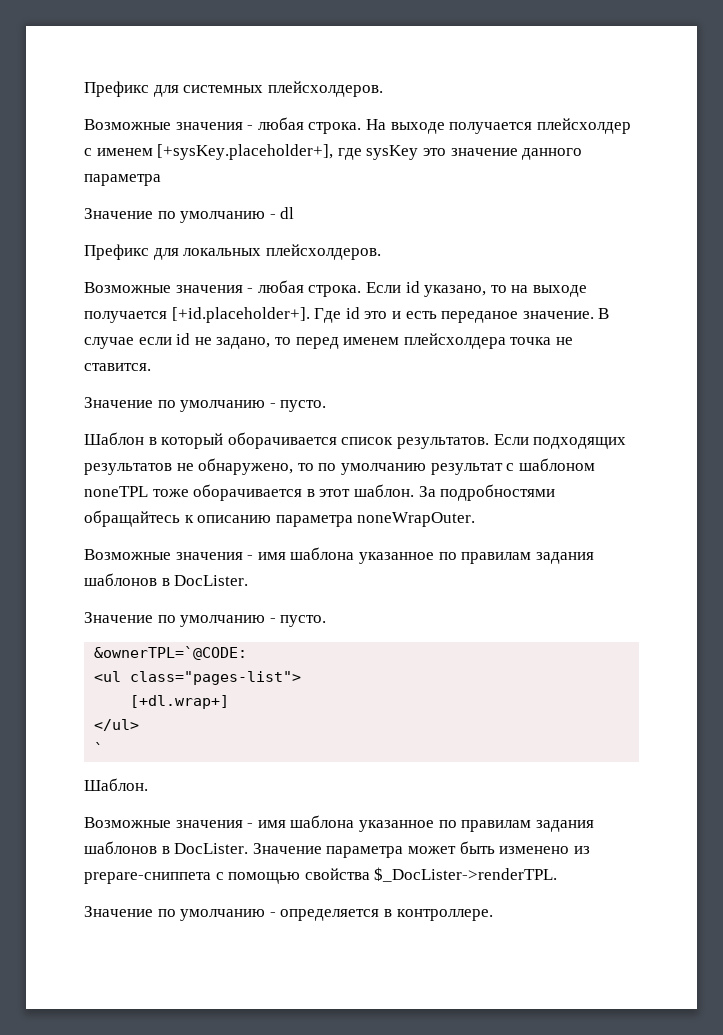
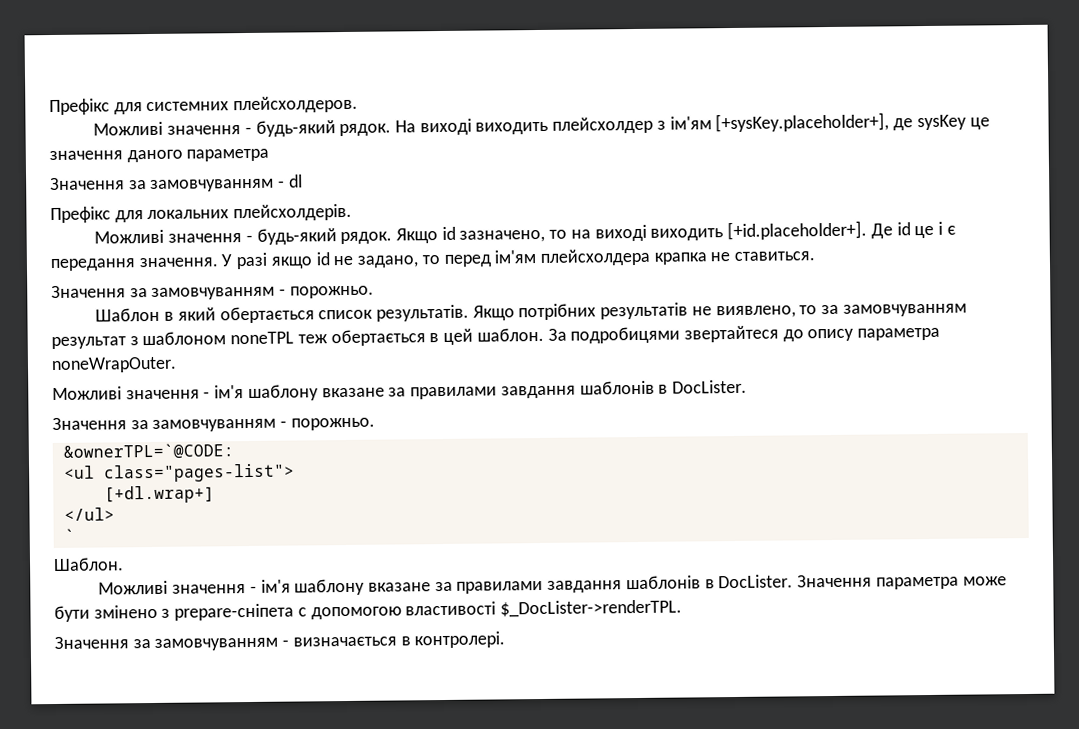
- Префикс для системных плейсхолдеров.
- Возможные значения - любая строка. На выходе получается плейсхолдер с именем [+sysKey.placeholder+], где sysKey это значение данного параметра
- Значение по умолчанию - dl
- Префикс для локальных плейсхолдеров.
- Возможные значения - любая строка. Если id указано, то на выходе получается [+id.placeholder+]. Где id это и есть переданое значение. В случае если id не задано, то перед именем плейсхолдера точка не ставится.
- Значение по умолчанию - пусто.
- Шаблон в который оборачивается список результатов. Если подходящих результатов не обнаружено, то по умолчанию результат с шаблоном noneTPL тоже оборачивается в этот шаблон. За подробностями обращайтесь к описанию параметра noneWrapOuter.
- Возможные значения - имя шаблона указанное по правилам задания шаблонов в DocLister.
- Значение по умолчанию - пусто.
+ Префікс для системних плейсхолдеров.
+ Можливі значення - будь-який рядок. На виході виходить плейсхолдер з ім'ям [+sysKey.placeholder+], де sysKey це значення даного параметра
+ Значення за замовчуванням - dl
+ Префікс для локальних плейсхолдерів.
+ Можливі значення - будь-який рядок. Якщо id зазначено, то на виході виходить [+id.placeholder+]. Де id це і є передання значення. У разі якщо id не задано, то перед ім'ям плейсхолдера крапка не ставиться.
+ Значення за замовчуванням - порожньо.
+ Шаблон в який обертається список результатів. Якщо потрібних результатів не виявлено, то за замовчуванням результат з шаблоном noneTPL теж обертається в цей шаблон. За подробицями звертайтеся до опису параметра noneWrapOuter.
+ Можливі значення - ім'я шаблону вказане за правилами завдання шаблонів в DocLister.
+ Значення за замовчуванням - порожньо.
- Возможные значения - имя шаблона указанное по правилам задания шаблонов в DocLister. Значение параметра может быть изменено из prepare-сниппета c помощью свойства $_DocLister->renderTPL.
- Значение по умолчанию - определяется в контроллере.
+ Можливі значення - ім'я шаблону вказане за правилами завдання шаблонів в DocLister. Значення параметра може бути змінено з prepare-сніпета c допомогою властивості $_DocLister->renderTPL.
+ Значення за замовчуванням - визначається в контролері.

